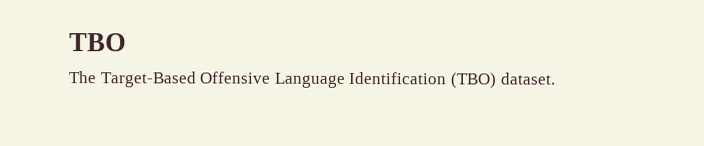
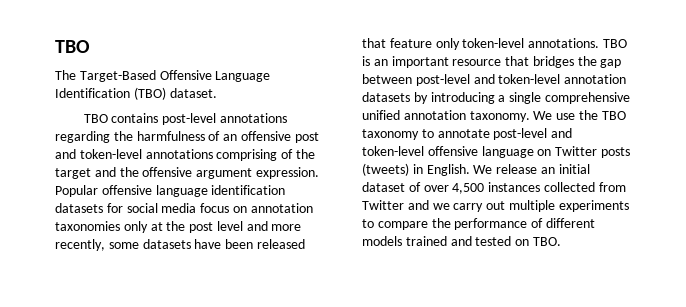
+ TBO contains post-level annotations regarding the harmfulness of an offensive post and token-level annotations comprising of the target and the offensive argument expression. Popular offensive language identification datasets for social media focus on annotation taxonomies only at the post level and more recently, some datasets have been released that feature only token-level annotations. TBO is an important resource that bridges the gap between post-level and token-level annotation datasets by introducing a single comprehensive unified annotation taxonomy. We use the TBO taxonomy to annotate post-level and token-level offensive language on Twitter posts (tweets) in English. We release an initial dataset of over 4,500 instances collected from Twitter and we carry out multiple experiments to compare the performance of different models trained and tested on TBO.

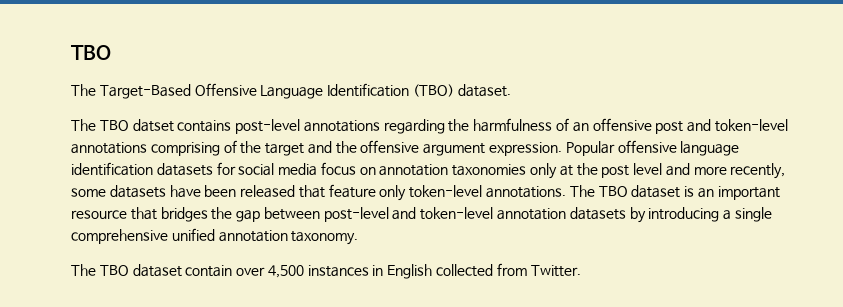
- TBO contains post-level annotations regarding the harmfulness of an offensive post and token-level annotations comprising of the target and the offensive argument expression.
+ The TBO datset contains post-level annotations regarding the harmfulness of an offensive post and token-level annotations comprising of the target and the offensive argument expression.
- TBO is an important resource that bridges the gap between post-level and token-level annotation datasets by introducing a single comprehensive unified annotation taxonomy. We use the TBO taxonomy to annotate post-level and token-level offensive language on Twitter posts (tweets) in English. We release an initial dataset of over 4,500 instances collected from Twitter and we carry out multiple experiments to compare the performance of different models trained and tested on TBO.
+ The TBO dataset is an important resource that bridges the gap between post-level and token-level annotation datasets by introducing a single comprehensive unified annotation taxonomy.
+ The TBO dataset contain over 4,500 instances in English collected from Twitter.

